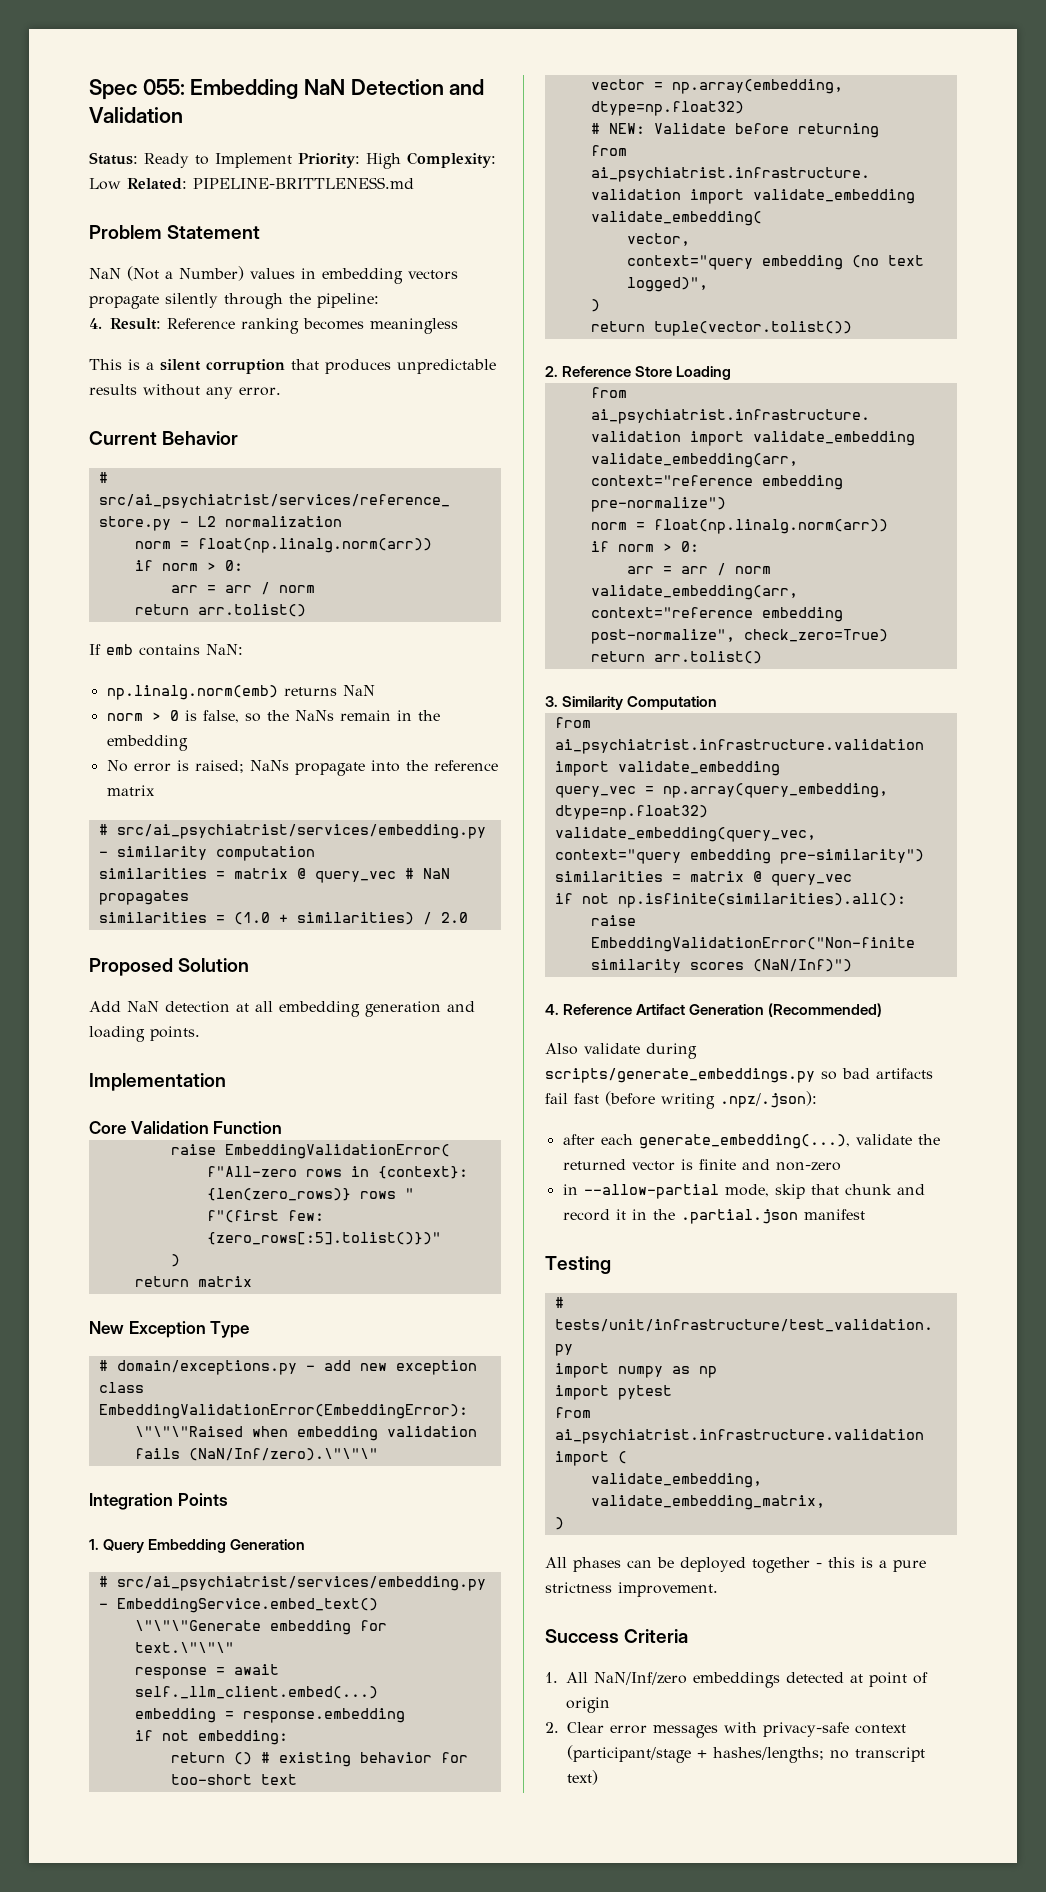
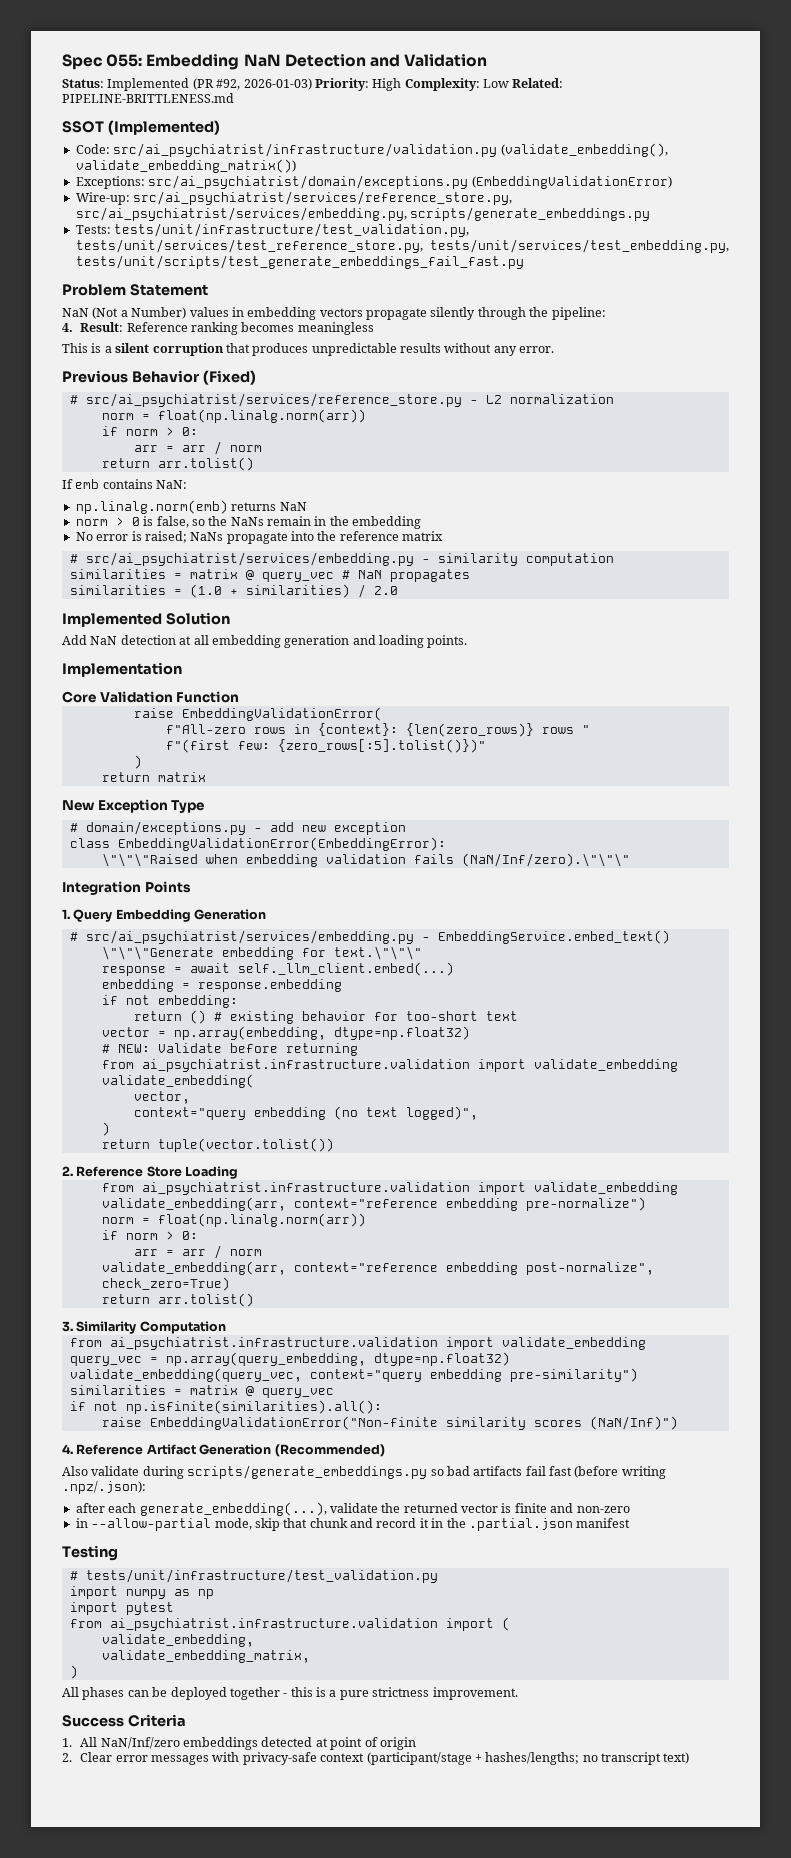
- Status: Ready to Implement Priority: High Complexity: Low Related: PIPELINE-BRITTLENESS.md
+ Status: Implemented (PR #92, 2026-01-03) Priority: High Complexity: Low Related: PIPELINE-BRITTLENESS.md
+ SSOT (Implemented)
+ Code: src/ai_psychiatrist/infrastructure/validation.py (validate_embedding(), validate_embedding_matrix())
+ Exceptions: src/ai_psychiatrist/domain/exceptions.py (EmbeddingValidationError)
+ Wire-up: src/ai_psychiatrist/services/reference_store.py, src/ai_psychiatrist/services/embedding.py, scripts/generate_embeddings.py
+ Tests: tests/unit/infrastructure/test_validation.py, tests/unit/services/test_reference_store.py, tests/unit/services/test_embedding.py, tests/unit/scripts/test_generate_embeddings_fail_fast.py
- Current Behavior
+ Previous Behavior (Fixed)
- Proposed Solution
+ Implemented Solution

